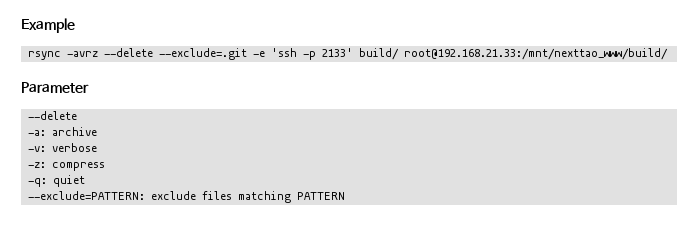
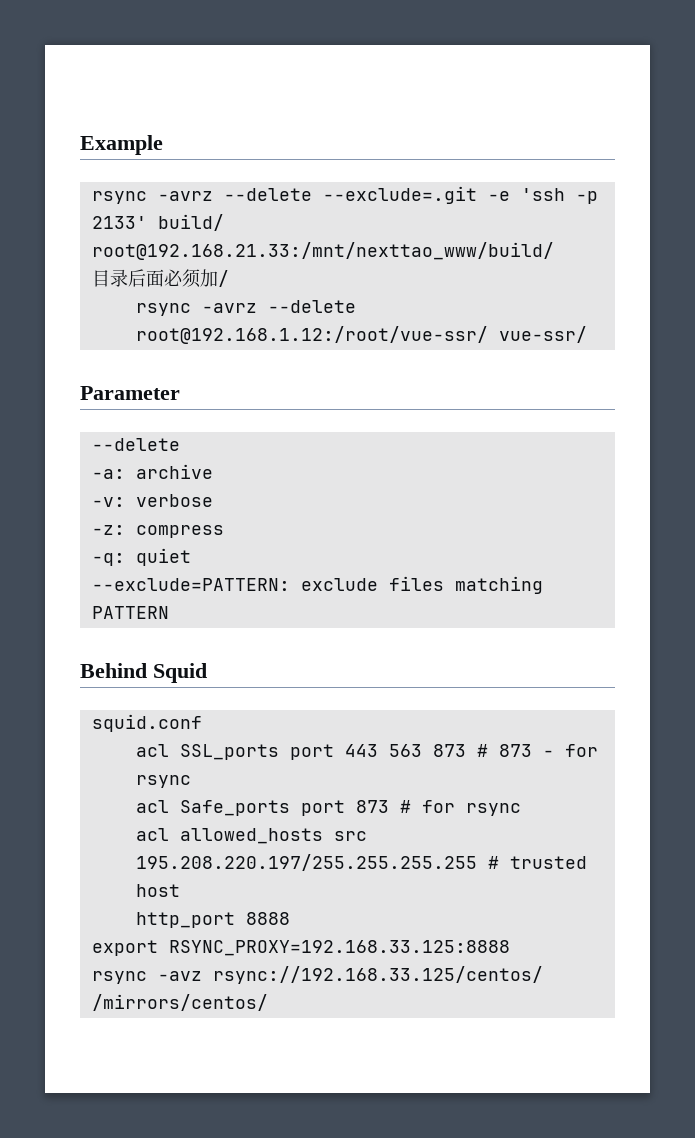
+ 目录后面必须加/
+ rsync -avrz --delete root@192.168.1.12:/root/vue-ssr/ vue-ssr/
+ Behind Squid
+ squid.conf
+ acl SSL_ports port 443 563 873 # 873 - for rsync
+ acl Safe_ports port 873 # for rsync
+ acl allowed_hosts src 195.208.220.197/255.255.255.255 # trusted host
+ http_port 8888
+ export RSYNC_PROXY=192.168.33.125:8888
+ rsync -avz rsync://192.168.33.125/centos/ /mirrors/centos/

